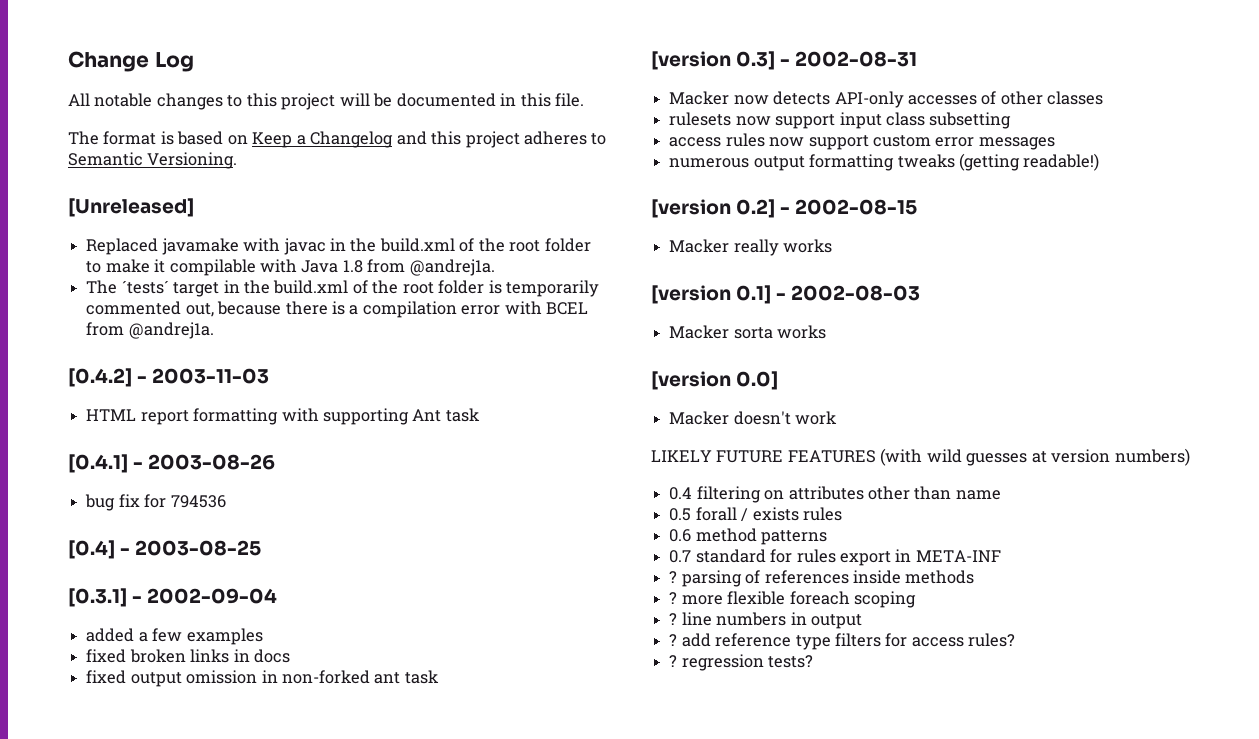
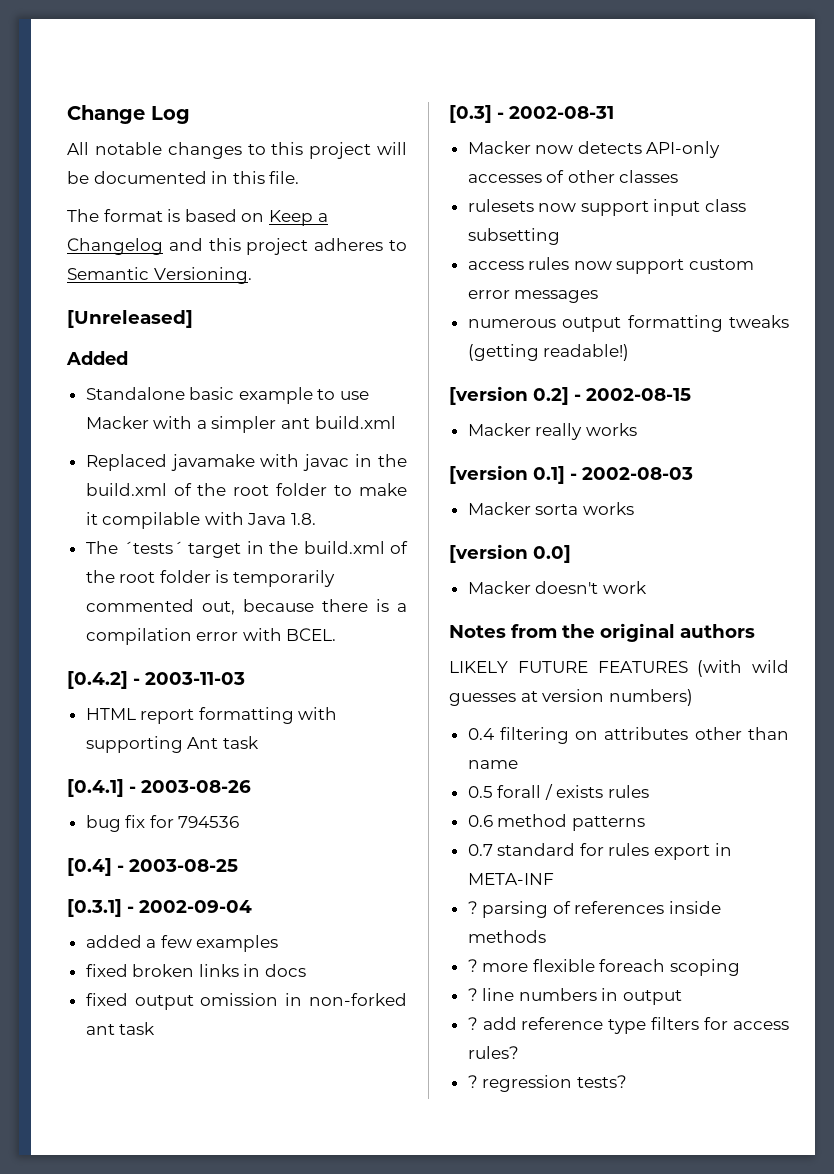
+ Added
+ Standalone basic example to use Macker with a simpler ant build.xml
- Replaced javamake with javac in the build.xml of the root folder to make it compilable with Java 1.8 from @andrej1a.
+ Replaced javamake with javac in the build.xml of the root folder to make it compilable with Java 1.8.
- The ´tests´ target in the build.xml of the root folder is temporarily commented out, because there is a compilation error with BCEL from @andrej1a.
+ The ´tests´ target in the build.xml of the root folder is temporarily commented out, because there is a compilation error with BCEL.
- [version 0.3] - 2002-08-31
+ [0.3] - 2002-08-31
+ Notes from the original authors

